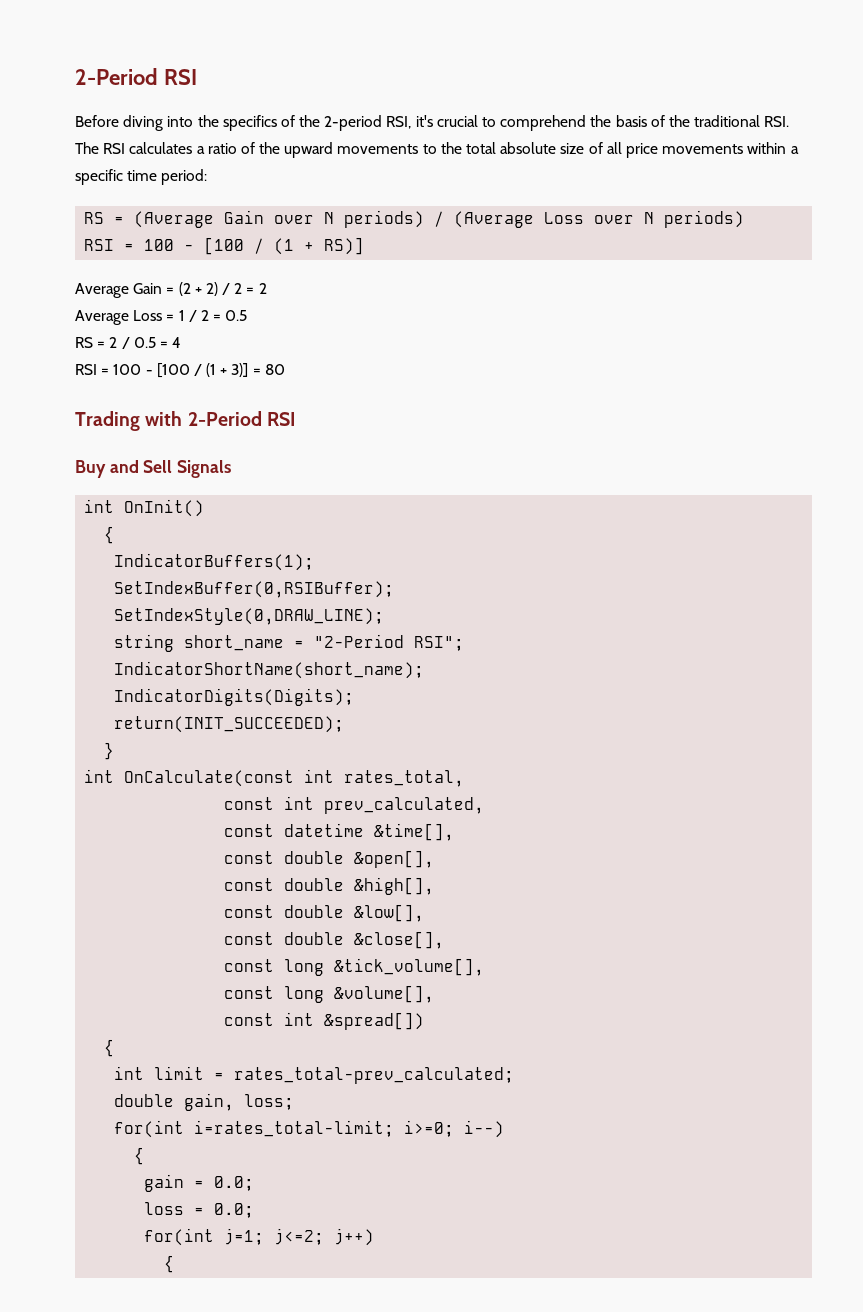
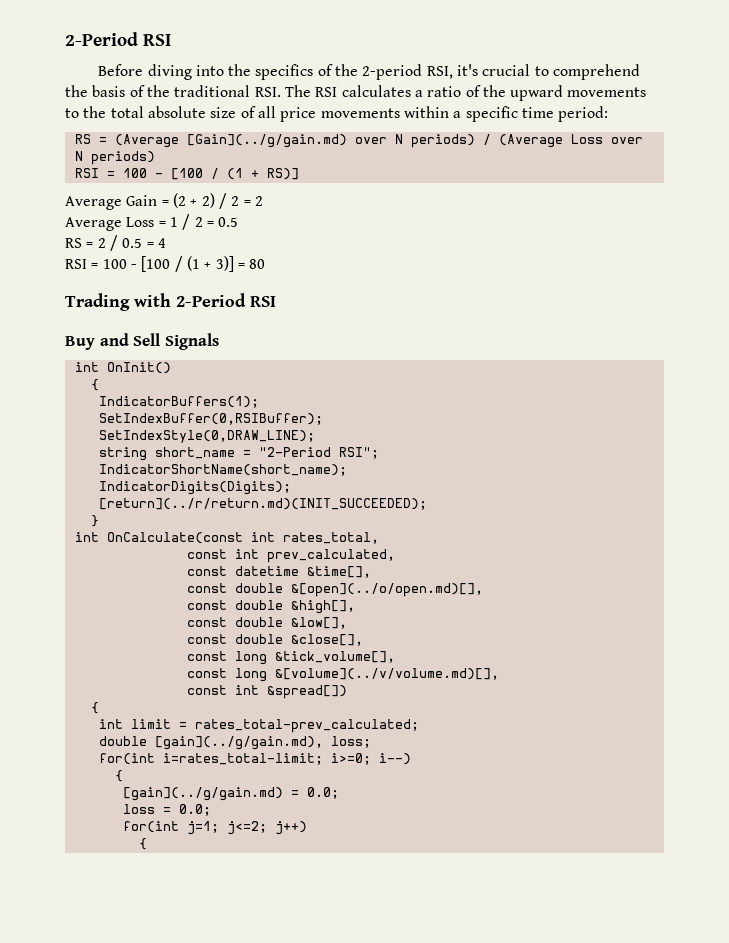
- RS = (Average Gain over N periods) / (Average Loss over N periods)
+ RS = (Average [Gain](../g/gain.md) over N periods) / (Average Loss over N periods)
- return(INIT_SUCCEEDED);
+ [return](../r/return.md)(INIT_SUCCEEDED);
- const double &open[],
+ const double &[open](../o/open.md)[],
- const long &volume[],
+ const long &[volume](../v/volume.md)[],
- double gain, loss;
+ double [gain](../g/gain.md), loss;
- gain = 0.0;
+ [gain](../g/gain.md) = 0.0;

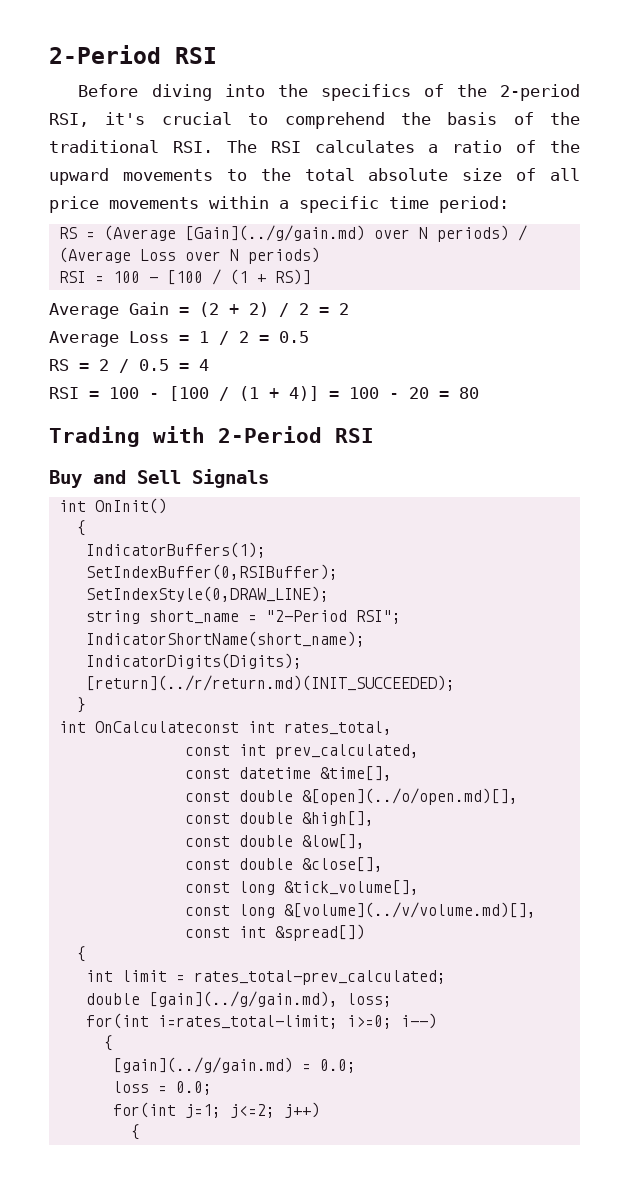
- RSI = 100 - [100 / (1 + 3)] = 80
+ RSI = 100 - [100 / (1 + 4)] = 100 - 20 = 80
- int OnCalculate(const int rates_total,
+ int OnCalculateconst int rates_total,

